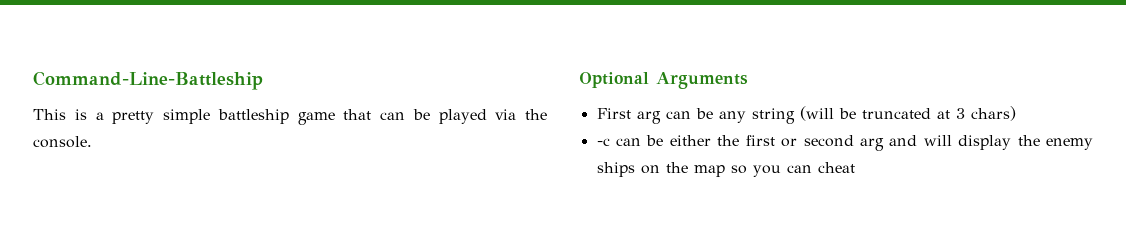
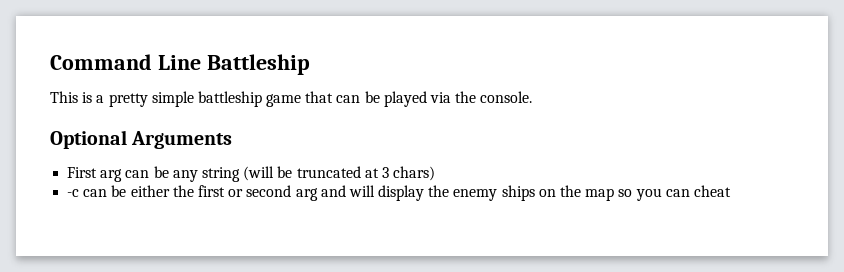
- Command-Line-Battleship
+ Command Line Battleship

